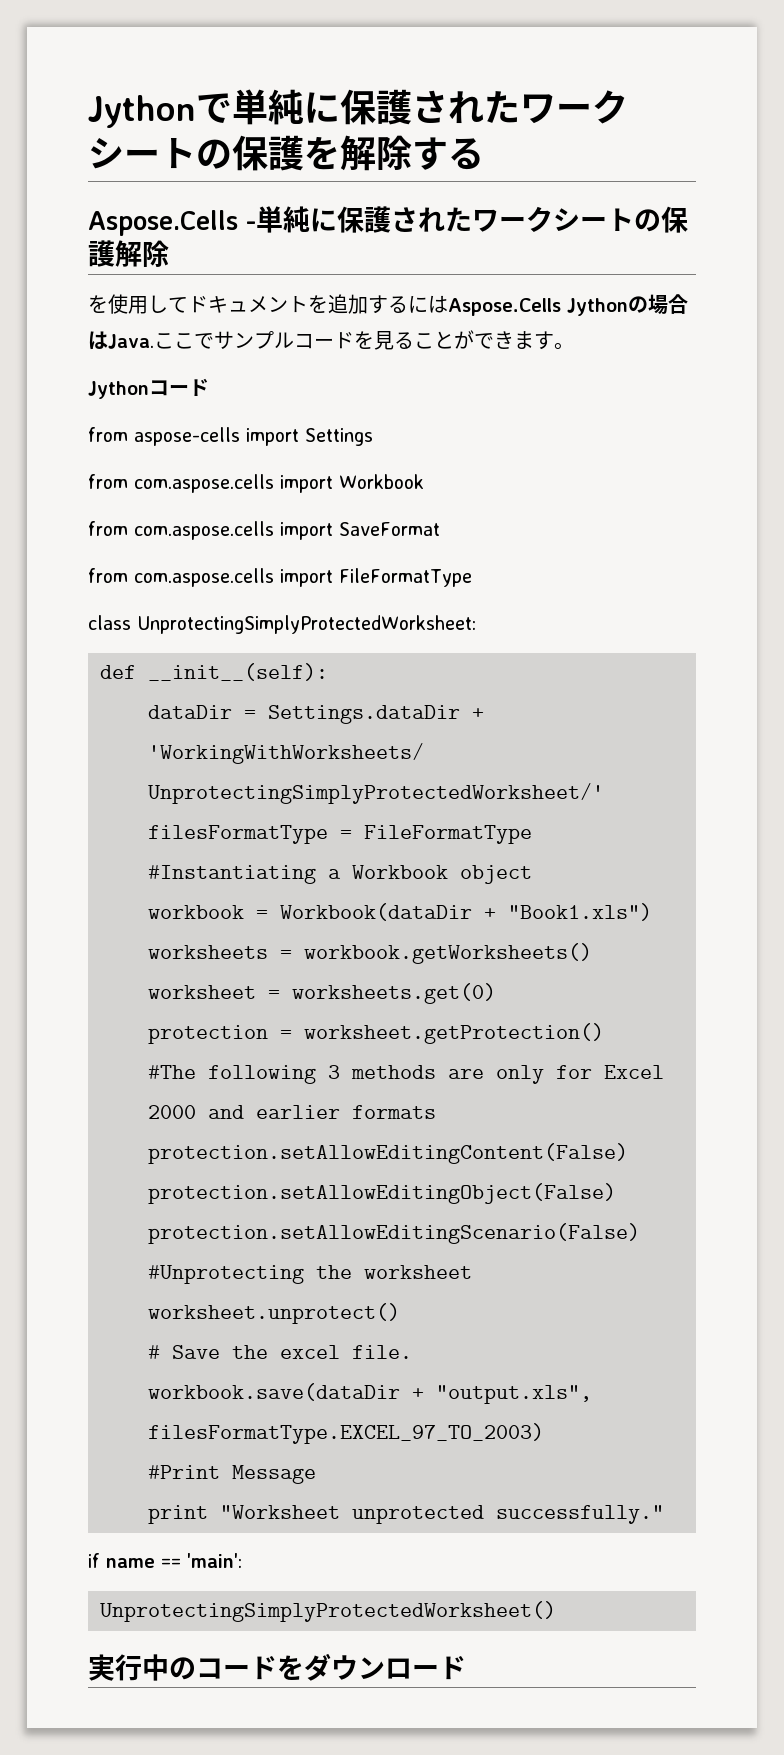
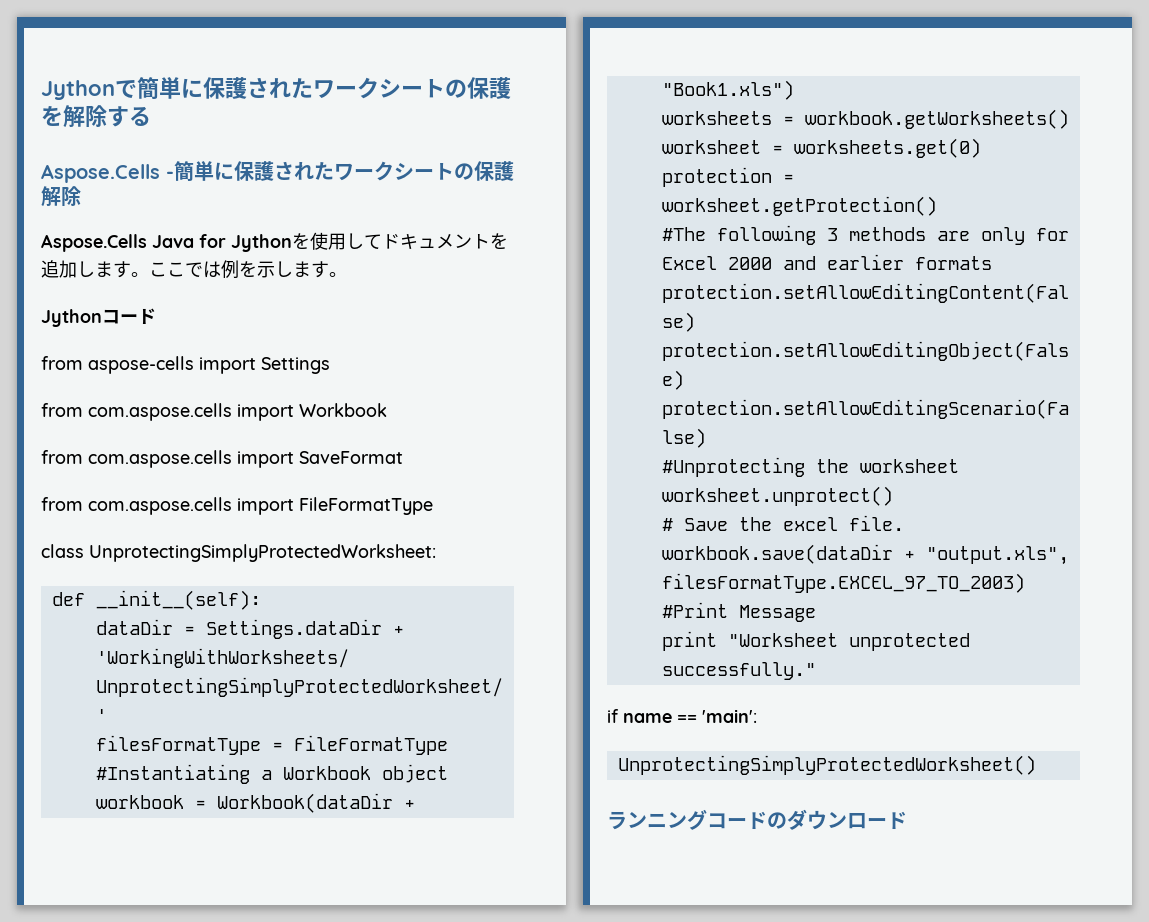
- Jythonで単純に保護されたワークシートの保護を解除する
+ Jythonで簡単に保護されたワークシートの保護を解除する
- Aspose.Cells -単純に保護されたワークシートの保護解除
+ Aspose.Cells -簡単に保護されたワークシートの保護解除
- を使用してドキュメントを追加するにはAspose.Cells Jythonの場合はJava.ここでサンプルコードを見ることができます。
+ Aspose.Cells Java for Jythonを使用してドキュメントを追加します。ここでは例を示します。
- 実行中のコードをダウンロード
+ ランニングコードのダウンロード

